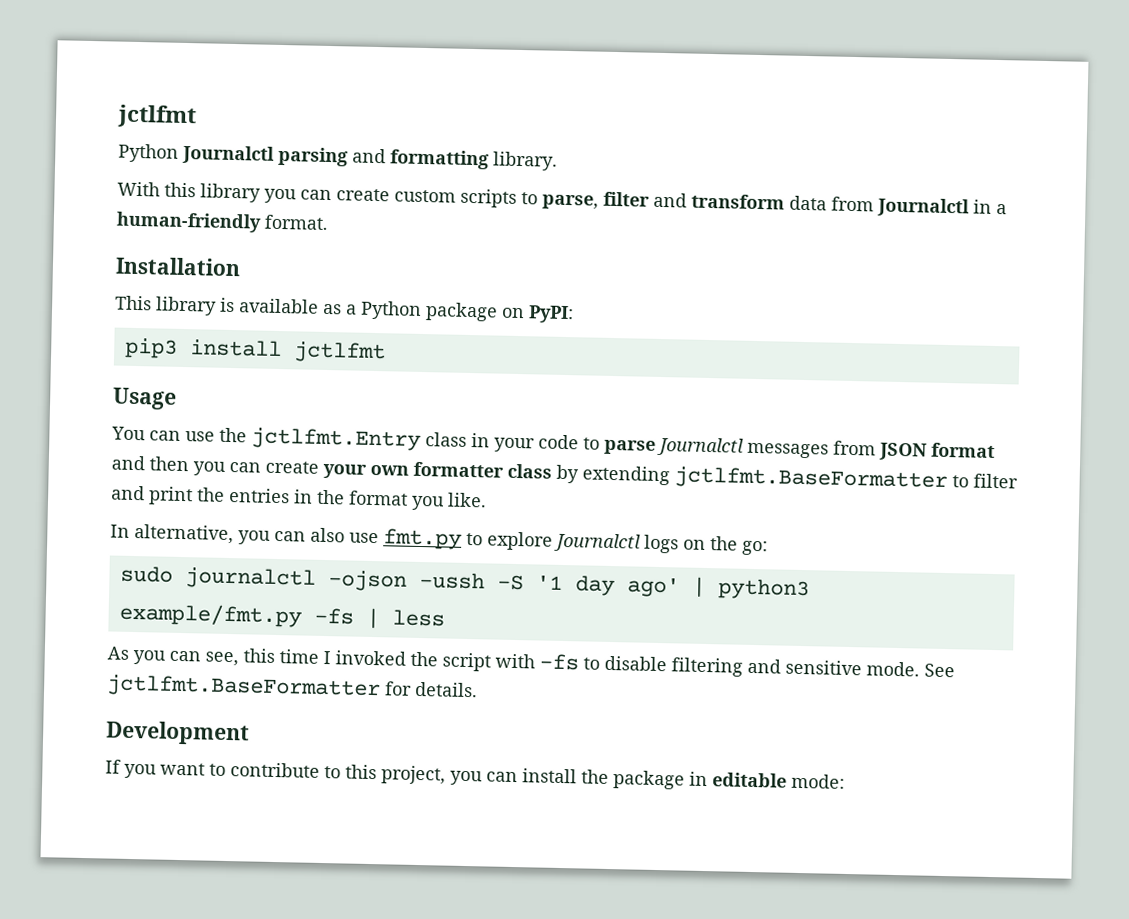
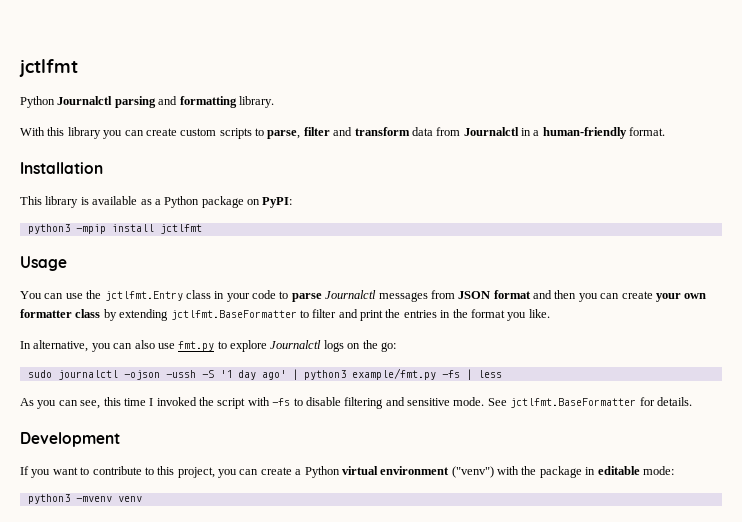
- pip3 install jctlfmt
+ python3 -mpip install jctlfmt
- If you want to contribute to this project, you can install the package in editable mode:
+ If you want to contribute to this project, you can create a Python virtual environment ("venv") with the package in editable mode:
+ python3 -mvenv venv

